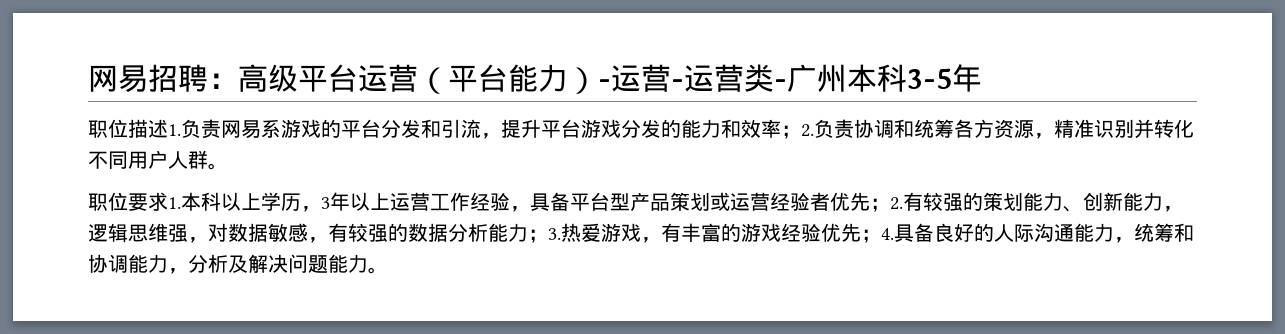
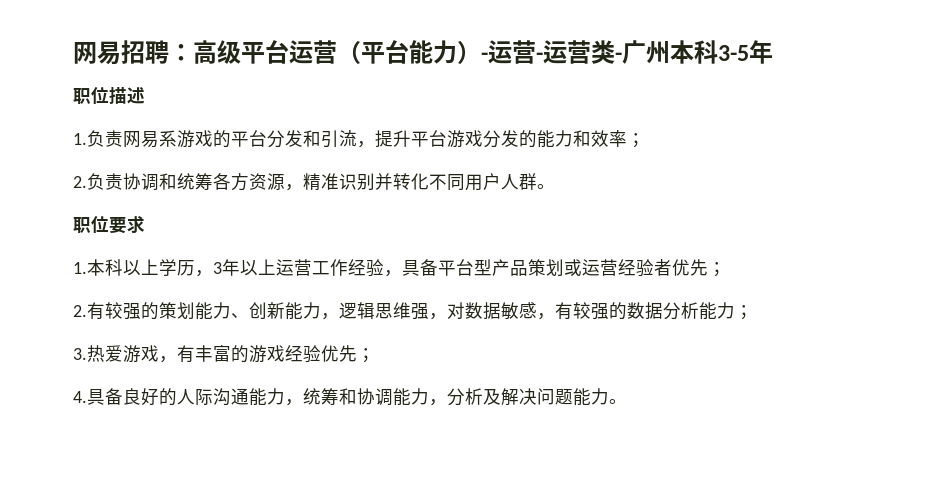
- 职位描述1.负责网易系游戏的平台分发和引流，提升平台游戏分发的能力和效率；2.负责协调和统筹各方资源，精准识别并转化不同用户人群。
+ 职位描述
+ 1.负责网易系游戏的平台分发和引流，提升平台游戏分发的能力和效率；
+ 2.负责协调和统筹各方资源，精准识别并转化不同用户人群。
- 职位要求1.本科以上学历，3年以上运营工作经验，具备平台型产品策划或运营经验者优先；2.有较强的策划能力、创新能力，逻辑思维强，对数据敏感，有较强的数据分析能力；3.热爱游戏，有丰富的游戏经验优先；4.具备良好的人际沟通能力，统筹和协调能力，分析及解决问题能力。
+ 职位要求
+ 1.本科以上学历，3年以上运营工作经验，具备平台型产品策划或运营经验者优先；
+ 2.有较强的策划能力、创新能力，逻辑思维强，对数据敏感，有较强的数据分析能力；
+ 3.热爱游戏，有丰富的游戏经验优先；
+ 4.具备良好的人际沟通能力，统筹和协调能力，分析及解决问题能力。

